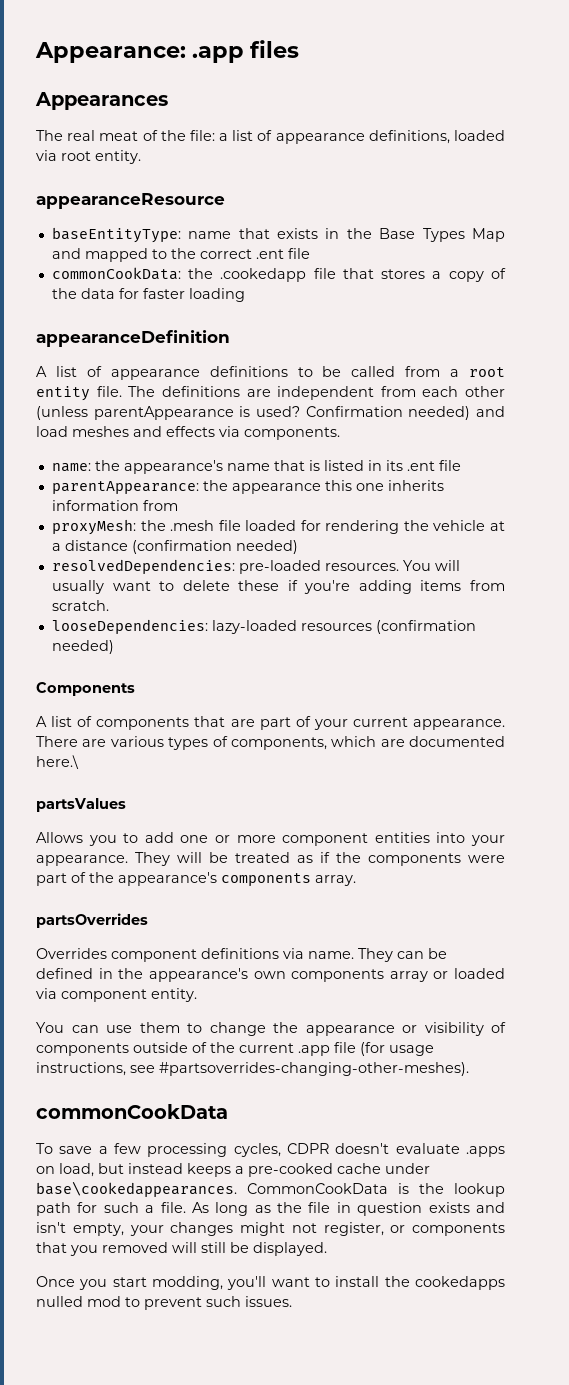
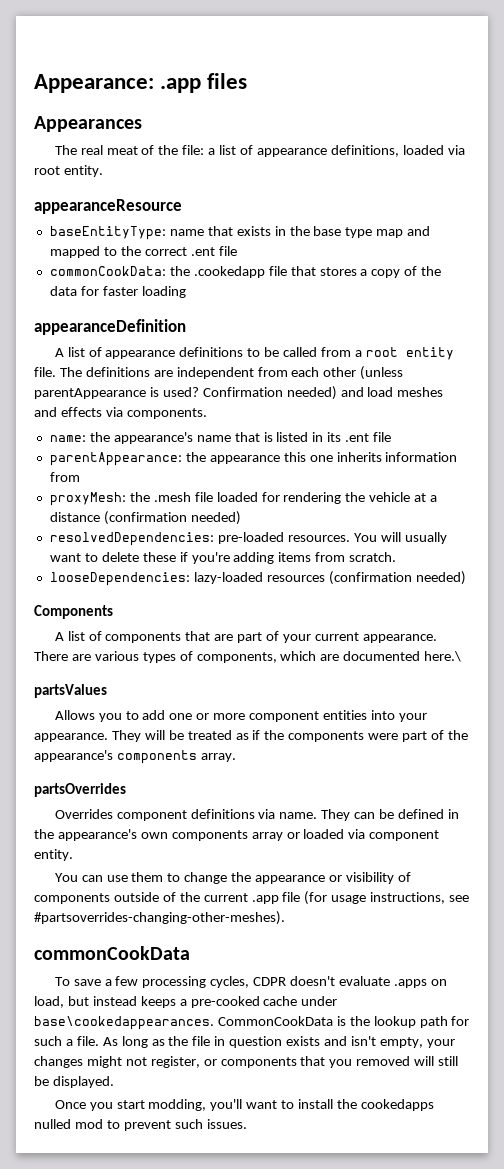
- baseEntityType: name that exists in the Base Types Map and mapped to the correct .ent file
+ baseEntityType: name that exists in the base type map and mapped to the correct .ent file

